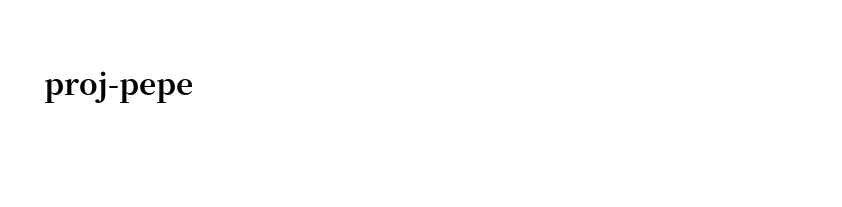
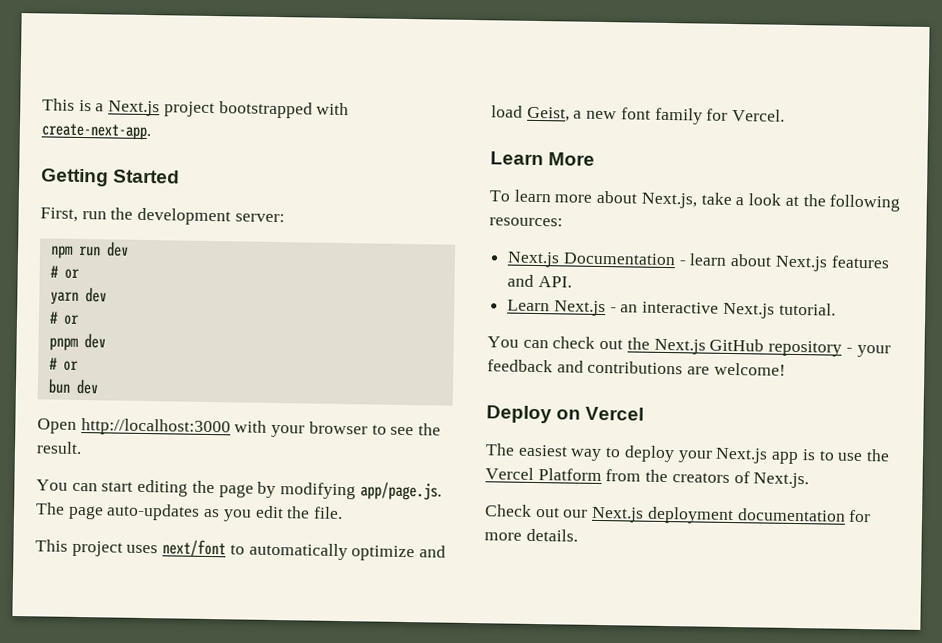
- proj-pepe
+ This is a Next.js project bootstrapped with create-next-app.
+ Getting Started
+ First, run the development server:
+ npm run dev
+ # or
+ yarn dev
+ # or
+ pnpm dev
+ # or
+ bun dev
+ Open http://localhost:3000 with your browser to see the result.
+ You can start editing the page by modifying app/page.js. The page auto-updates as you edit the file.
+ This project uses next/font to automatically optimize and load Geist, a new font family for Vercel.
+ Learn More
+ To learn more about Next.js, take a look at the following resources:
+ Next.js Documentation - learn about Next.js features and API.
+ Learn Next.js - an interactive Next.js tutorial.
+ You can check out the Next.js GitHub repository - your feedback and contributions are welcome!
+ Deploy on Vercel
+ The easiest way to deploy your Next.js app is to use the Vercel Platform from the creators of Next.js.
+ Check out our Next.js deployment documentation for more details.

